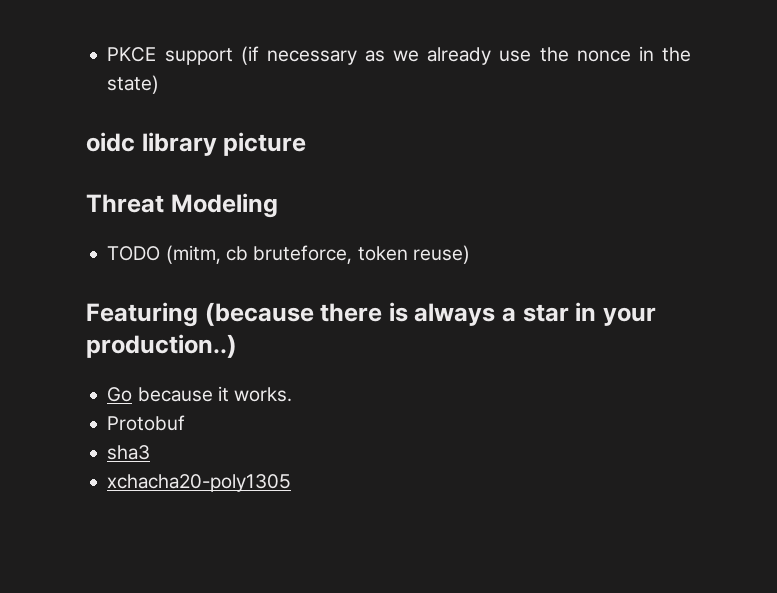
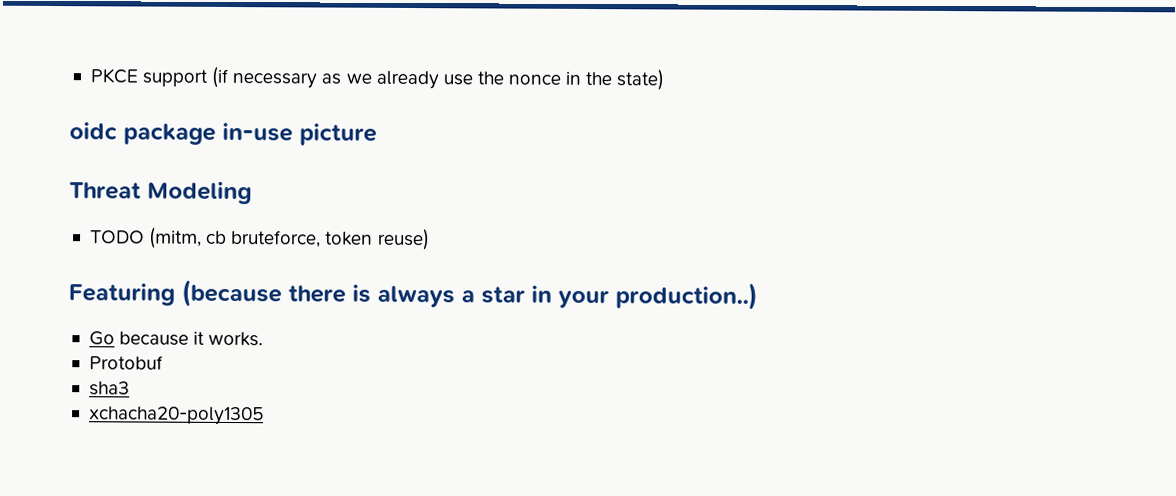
- oidc library picture
+ oidc package in-use picture

